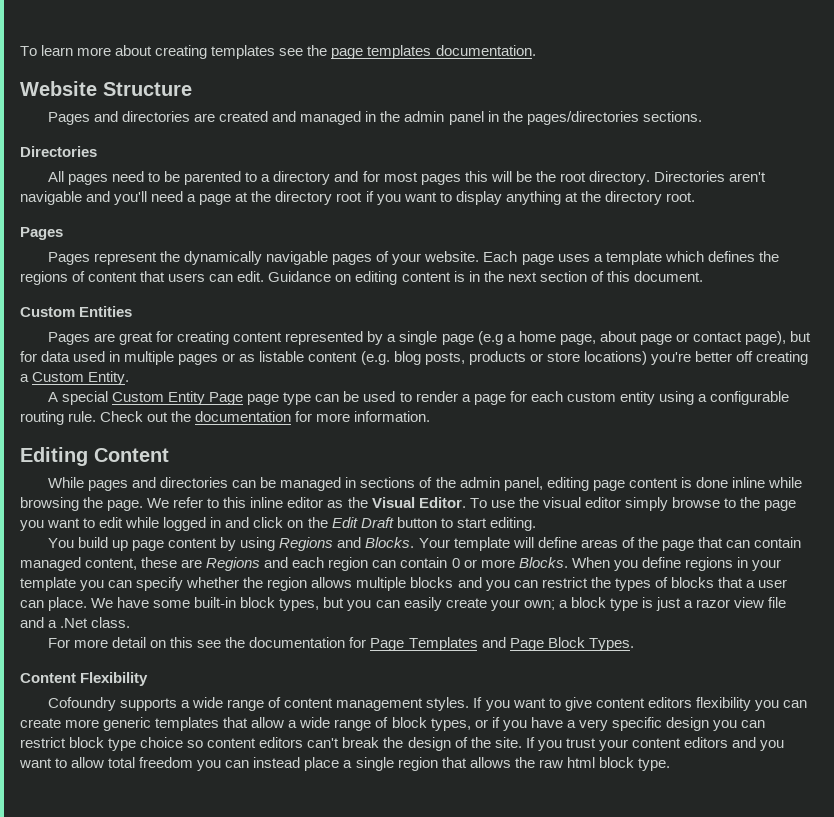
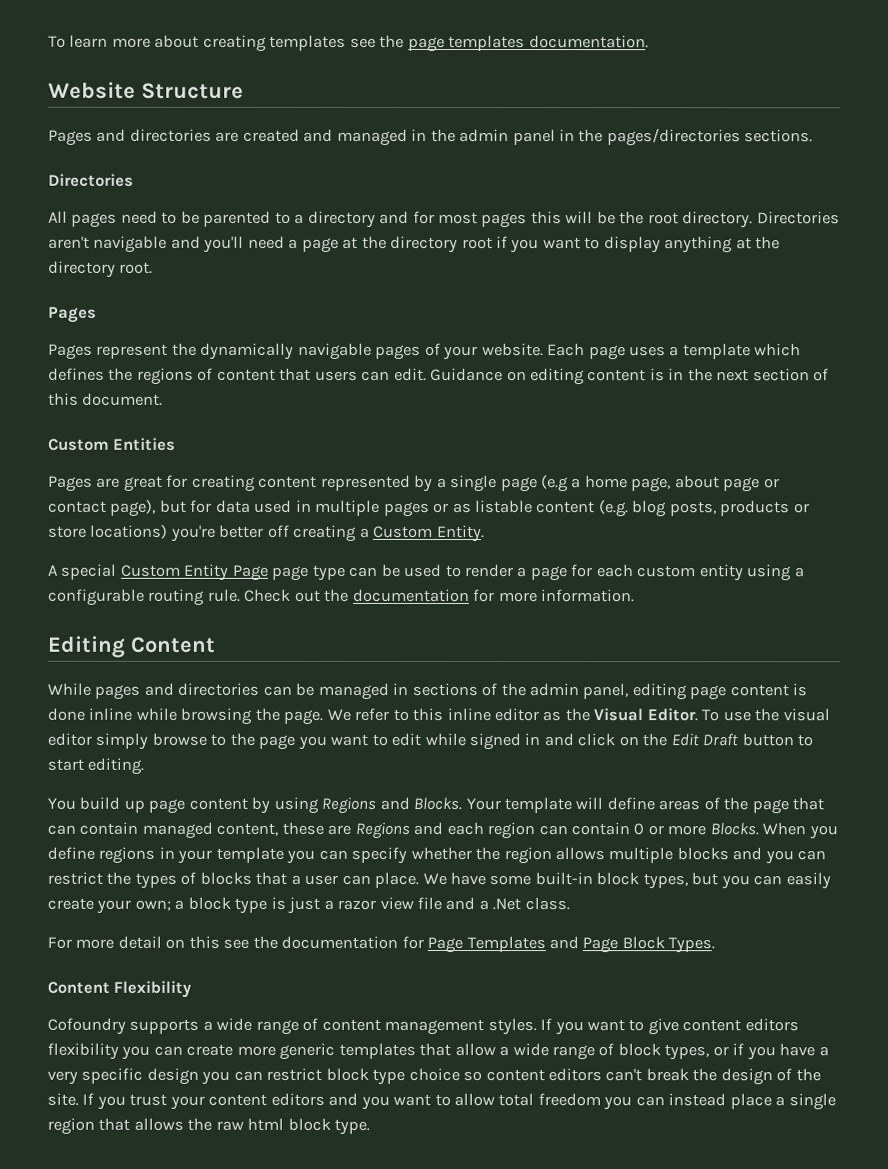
- To use the visual editor simply browse to the page you want to edit while logged in and click on the Edit Draft button to start editing.
+ To use the visual editor simply browse to the page you want to edit while signed in and click on the Edit Draft button to start editing.

